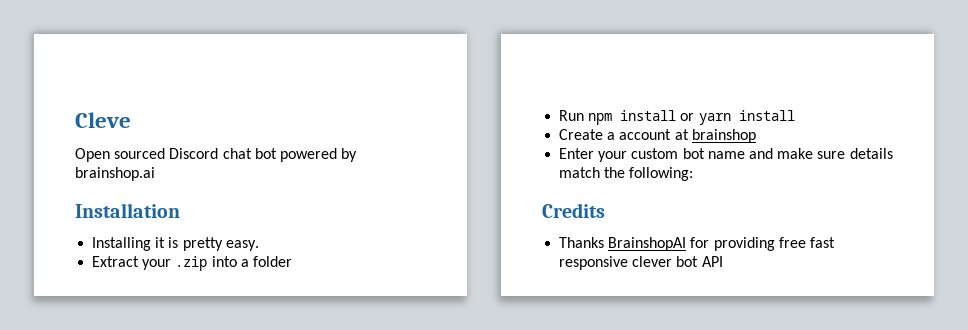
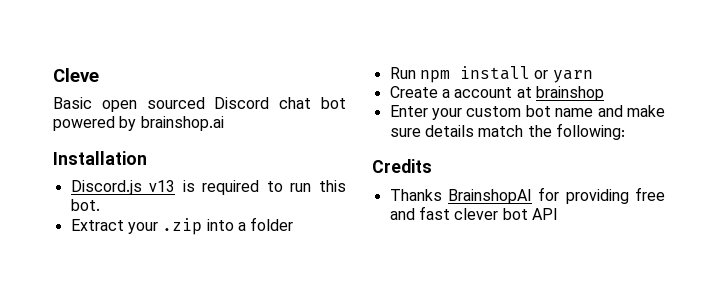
- Open sourced Discord chat bot powered by brainshop.ai
+ Basic open sourced Discord chat bot powered by brainshop.ai
- Installing it is pretty easy.
+ Discord.js v13 is required to run this bot.
- Run npm install or yarn install
+ Run npm install or yarn
- Thanks BrainshopAI for providing free fast responsive clever bot API
+ Thanks BrainshopAI for providing free and fast clever bot API

